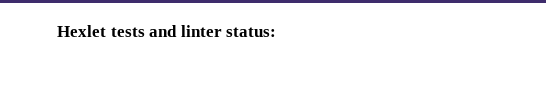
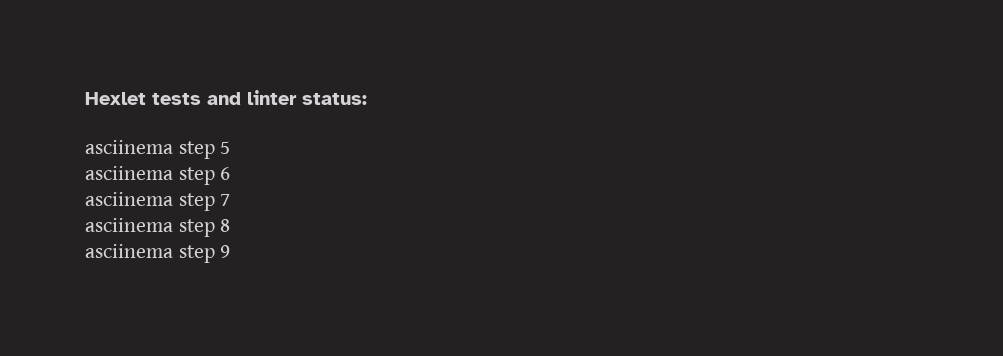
+ asciinema step 5
+ asciinema step 6
+ asciinema step 7
+ asciinema step 8
+ asciinema step 9

